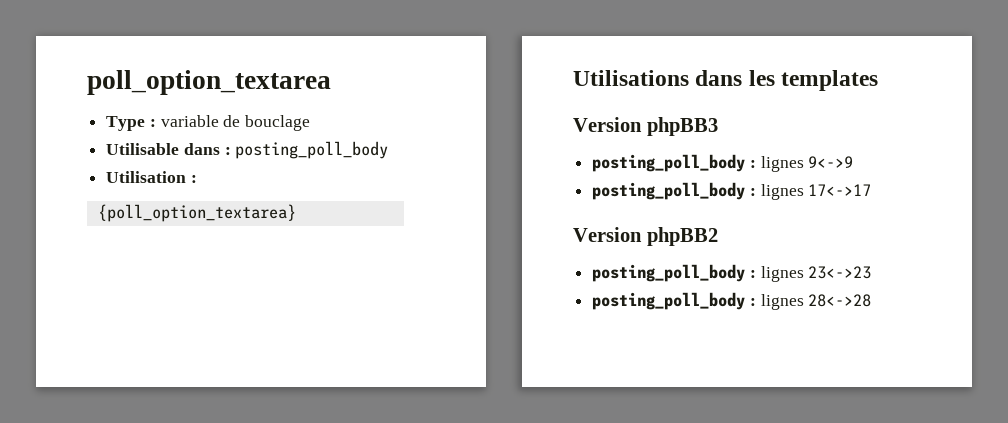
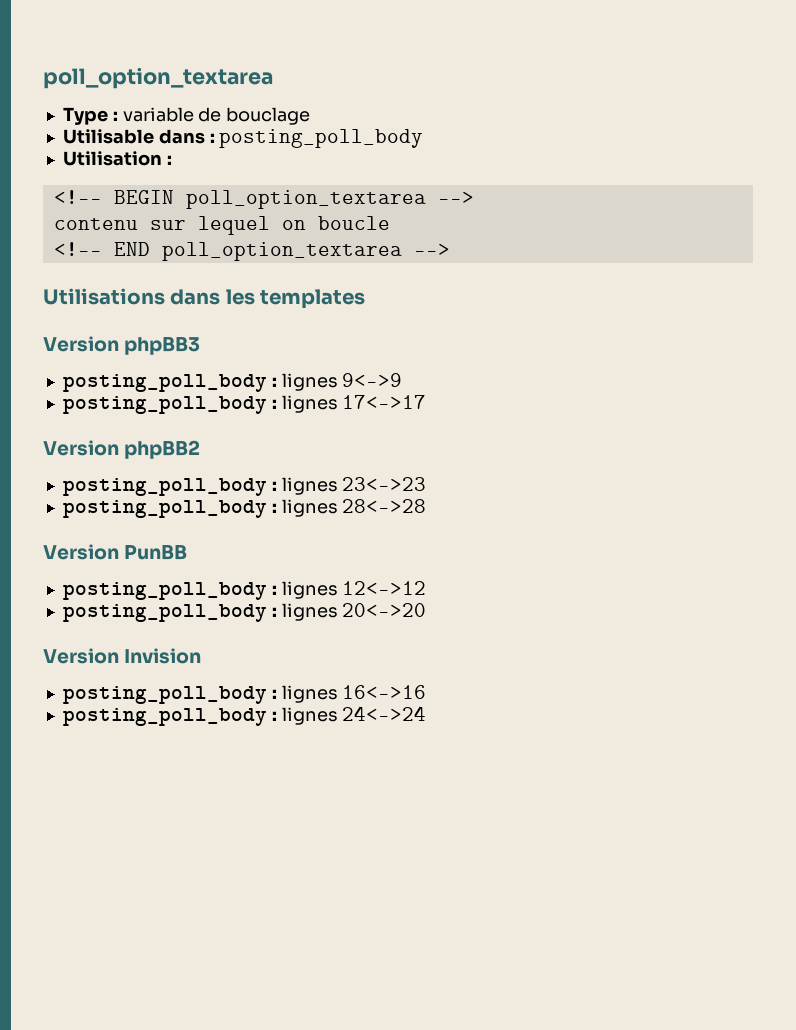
- {poll_option_textarea}
+ <!-- BEGIN poll_option_textarea -->
+ contenu sur lequel on boucle
+ <!-- END poll_option_textarea -->
+ Version PunBB
+ posting_poll_body : lignes 12<->12
+ posting_poll_body : lignes 20<->20
+ Version Invision
+ posting_poll_body : lignes 16<->16
+ posting_poll_body : lignes 24<->24

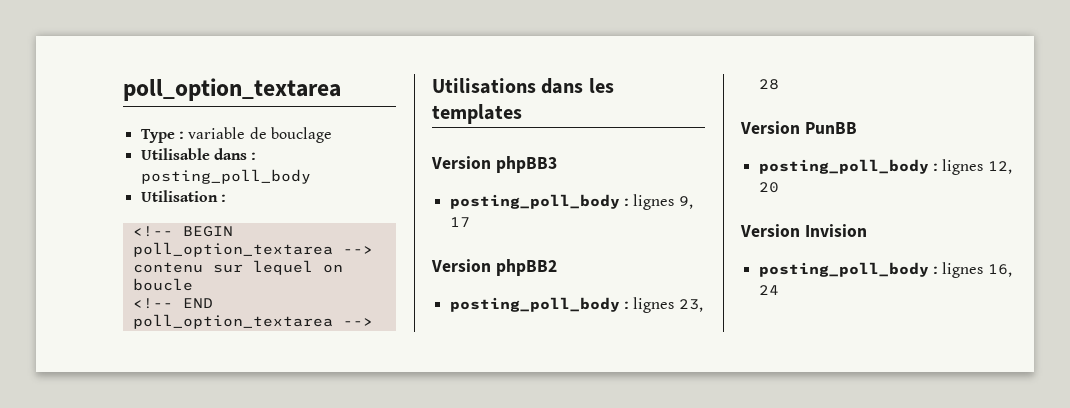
- posting_poll_body : lignes 9<->9
- posting_poll_body : lignes 17<->17
+ posting_poll_body : lignes 9, 17
- posting_poll_body : lignes 23<->23
- posting_poll_body : lignes 28<->28
+ posting_poll_body : lignes 23, 28
- posting_poll_body : lignes 12<->12
- posting_poll_body : lignes 20<->20
+ posting_poll_body : lignes 12, 20
- posting_poll_body : lignes 16<->16
- posting_poll_body : lignes 24<->24
+ posting_poll_body : lignes 16, 24

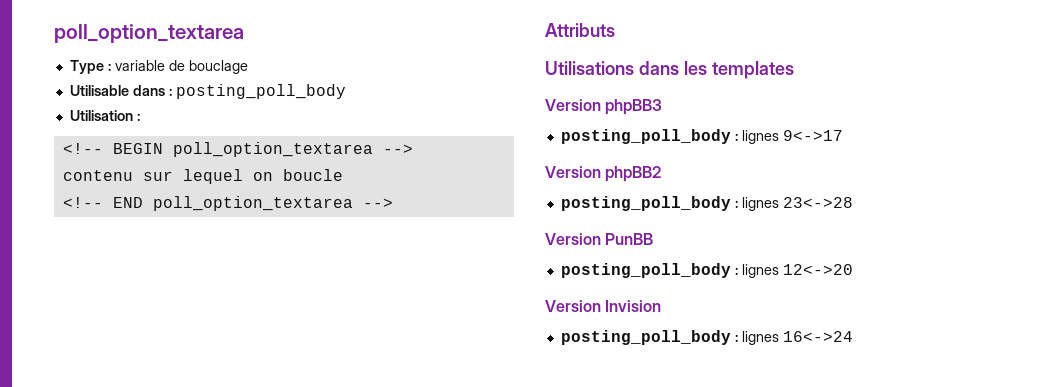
+ Attributs
- posting_poll_body : lignes 9, 17
+ posting_poll_body : lignes 9<->17
- posting_poll_body : lignes 23, 28
+ posting_poll_body : lignes 23<->28
- posting_poll_body : lignes 12, 20
+ posting_poll_body : lignes 12<->20
- posting_poll_body : lignes 16, 24
+ posting_poll_body : lignes 16<->24

